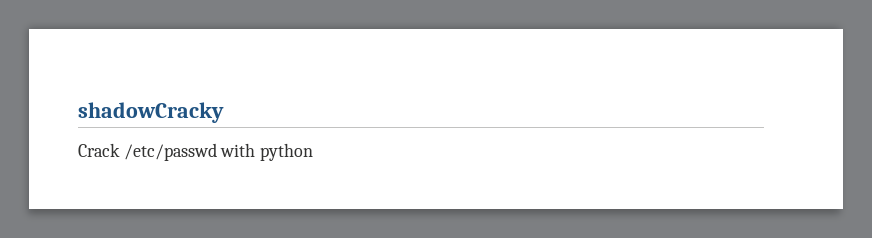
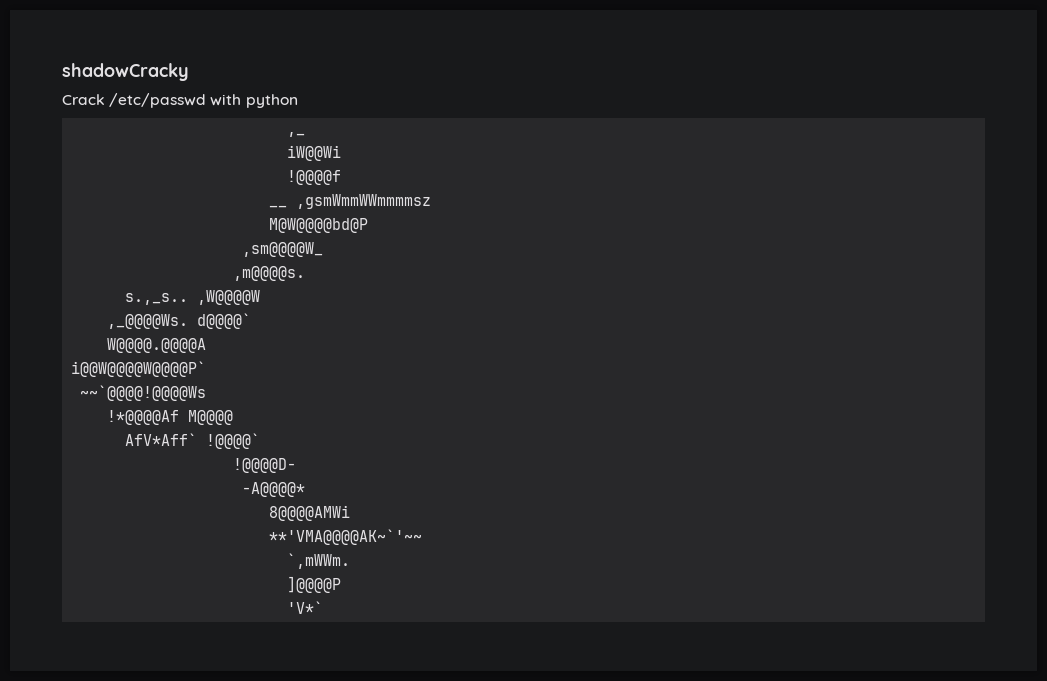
+ ,_
+ iW@@Wi
+ !@@@@f
+ __ ,gsmWmmWWmmmmsz
+ M@W@@@@bd@P
+ ,sm@@@@W_
+ ,m@@@@s.
+ s.,_s.. ,W@@@@W
+ ,_@@@@Ws. d@@@@`
+ W@@@@.@@@@A
+ i@@W@@@@W@@@@P`
+ ~~`@@@@!@@@@Ws
+ !*@@@@Af M@@@@
+ AfV*Aff` !@@@@`
+ !@@@@D-
+ -A@@@@*
+ 8@@@@AMWi
+ **'VMA@@@@AK~`'~~
+ `,mWWm.
+ ]@@@@P
+ 'V*`

